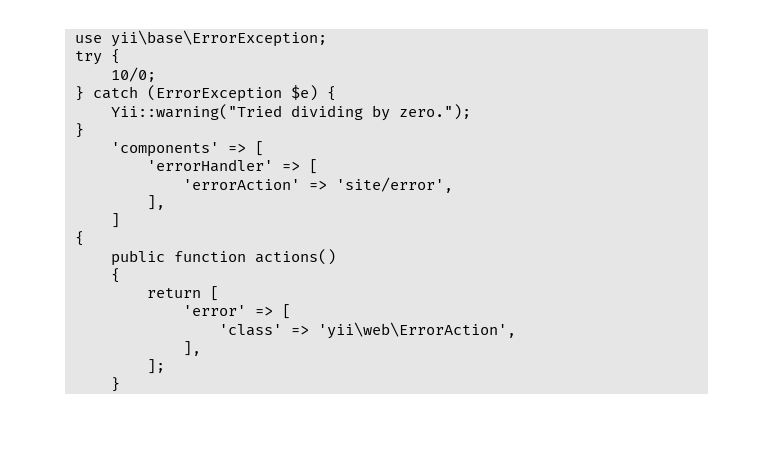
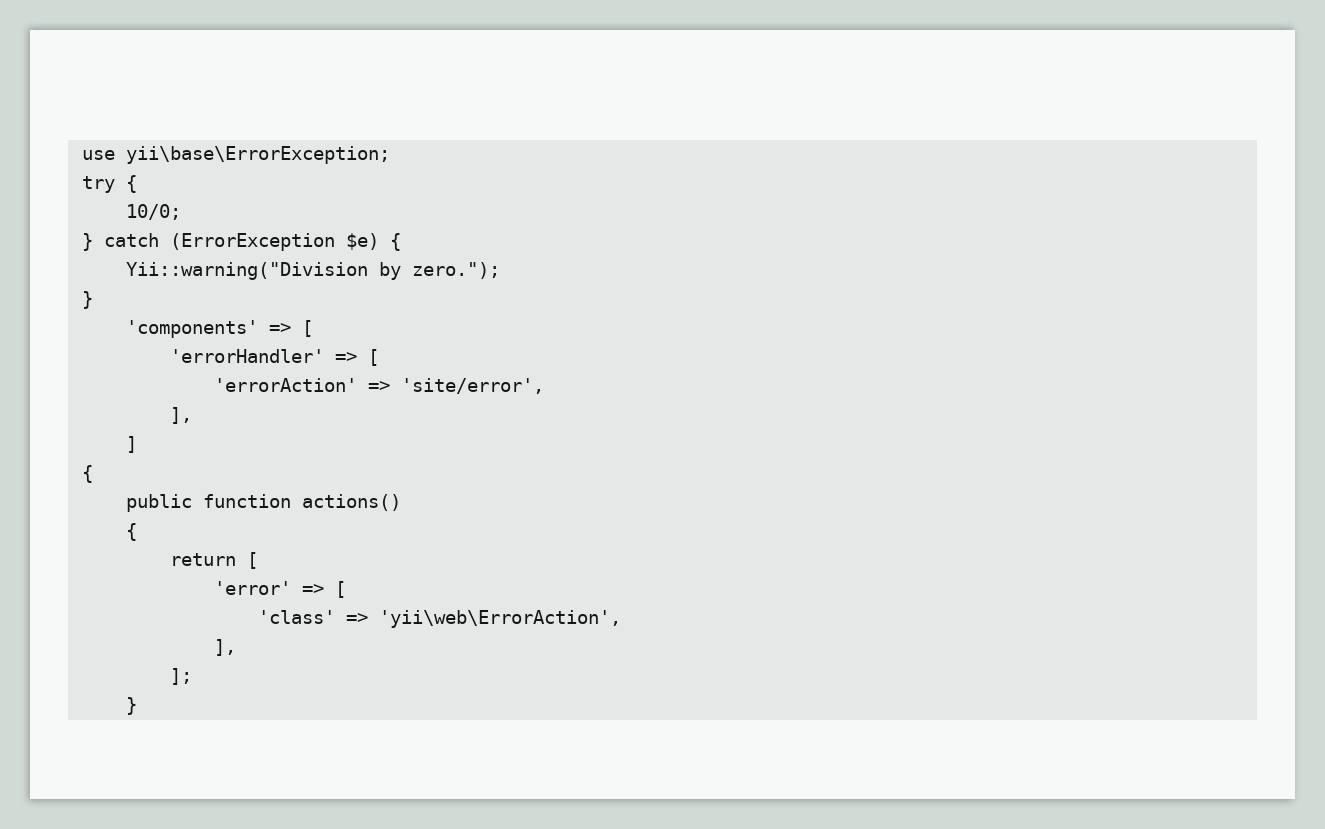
- Yii::warning("Tried dividing by zero.");
+ Yii::warning("Division by zero.");

